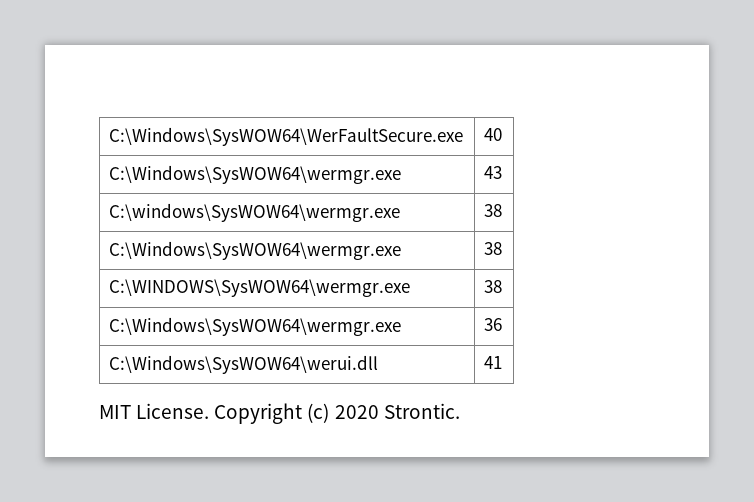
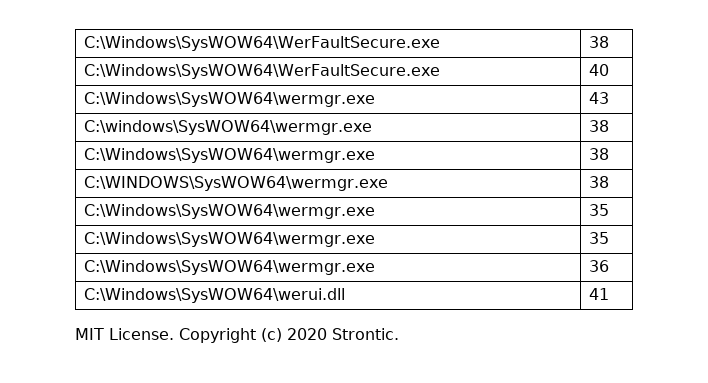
+ C:\Windows\SysWOW64\WerFaultSecure.exe | 38
  C:\WINDOWS\SysWOW64\wermgr.exe | 38
+ C:\Windows\SysWOW64\wermgr.exe | 35
+ C:\Windows\SysWOW64\wermgr.exe | 35

